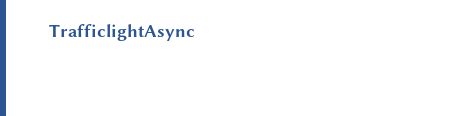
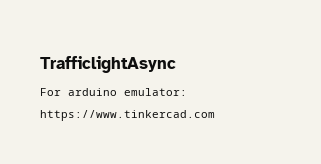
+ For arduino emulator:
+ https://www.tinkercad.com

